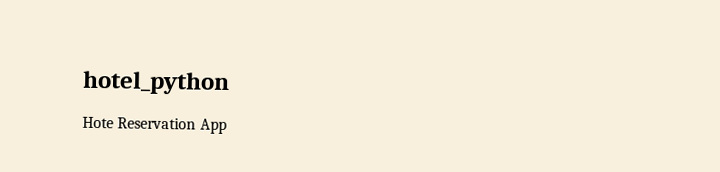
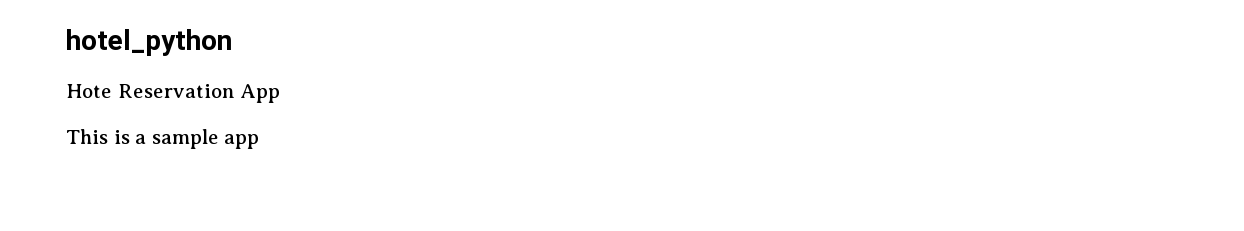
+ This is a sample app

